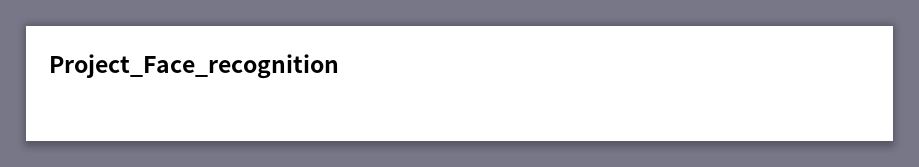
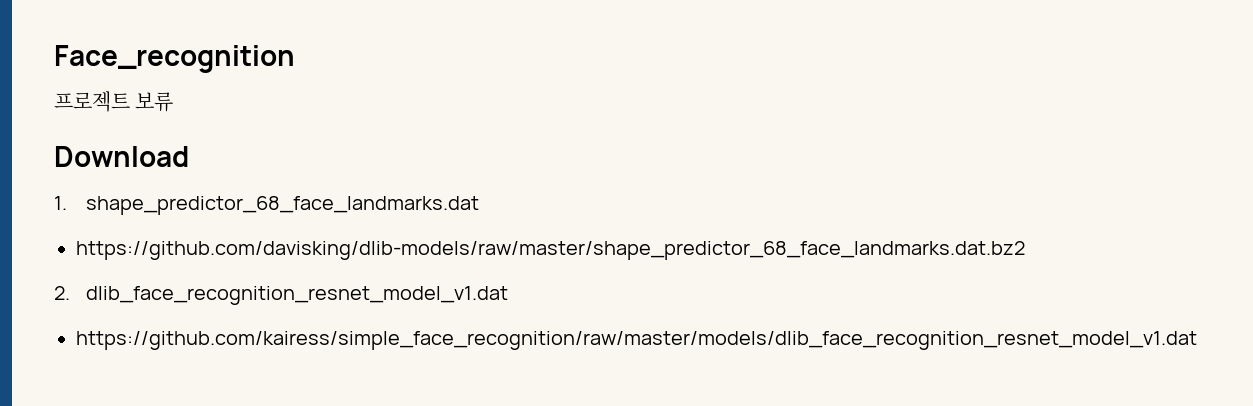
- Project_Face_recognition
+ Face_recognition
+ 프로젝트 보류
+ Download
+ 1. shape_predictor_68_face_landmarks.dat
+ https://github.com/davisking/dlib-models/raw/master/shape_predictor_68_face_landmarks.dat.bz2
+ 2. dlib_face_recognition_resnet_model_v1.dat
+ https://github.com/kairess/simple_face_recognition/raw/master/models/dlib_face_recognition_resnet_model_v1.dat

